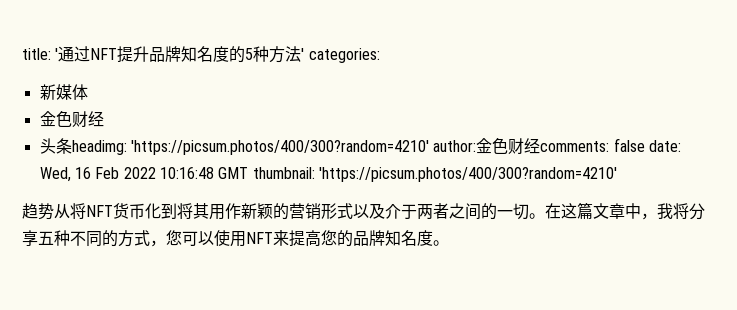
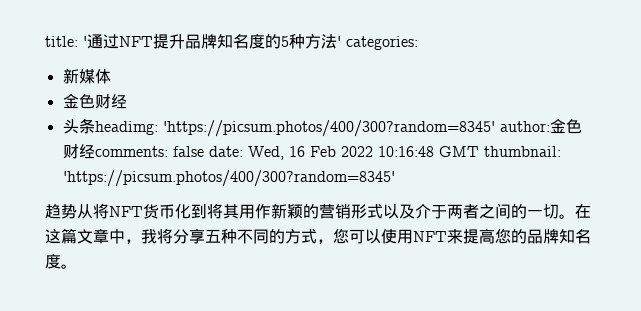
- 头条headimg: 'https://picsum.photos/400/300?random=4210' author:金色财经comments: false date: Wed, 16 Feb 2022 10:16:48 GMT thumbnail: 'https://picsum.photos/400/300?random=4210'
+ 头条headimg: 'https://picsum.photos/400/300?random=8345' author:金色财经comments: false date: Wed, 16 Feb 2022 10:16:48 GMT thumbnail: 'https://picsum.photos/400/300?random=8345'

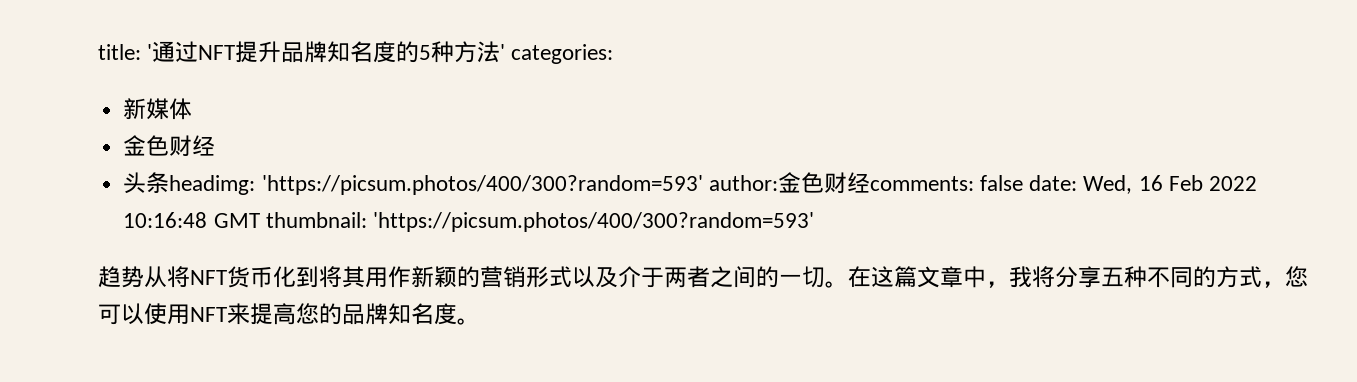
- 头条headimg: 'https://picsum.photos/400/300?random=8345' author:金色财经comments: false date: Wed, 16 Feb 2022 10:16:48 GMT thumbnail: 'https://picsum.photos/400/300?random=8345'
+ 头条headimg: 'https://picsum.photos/400/300?random=593' author:金色财经comments: false date: Wed, 16 Feb 2022 10:16:48 GMT thumbnail: 'https://picsum.photos/400/300?random=593'

